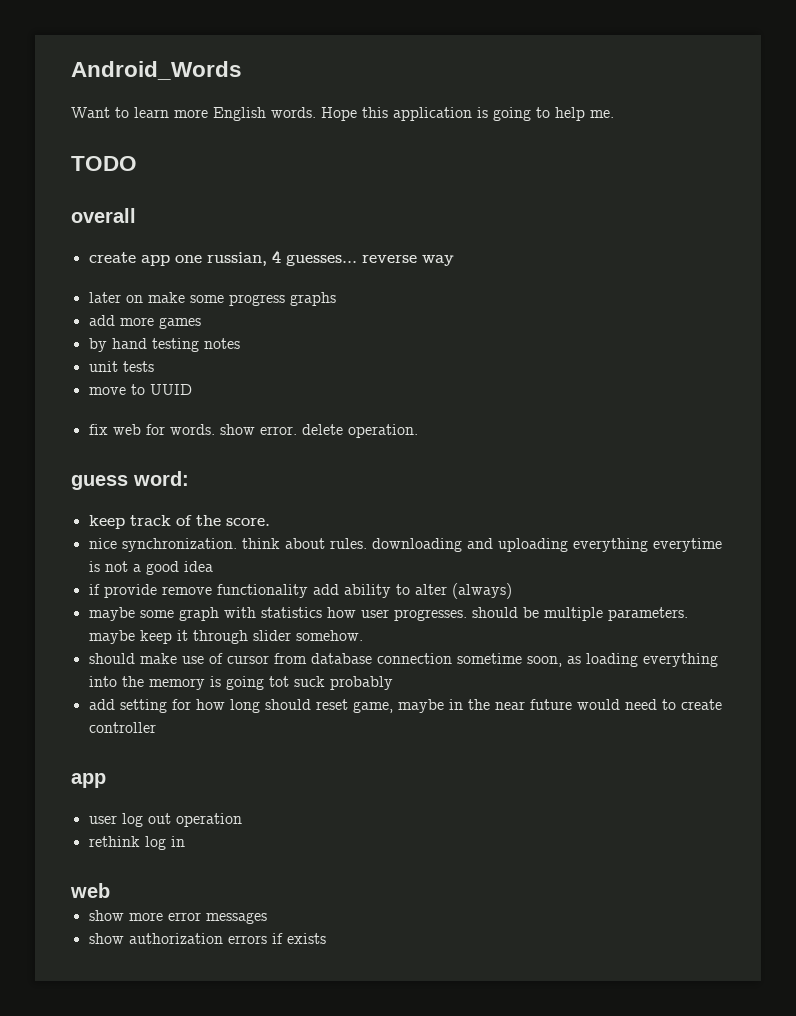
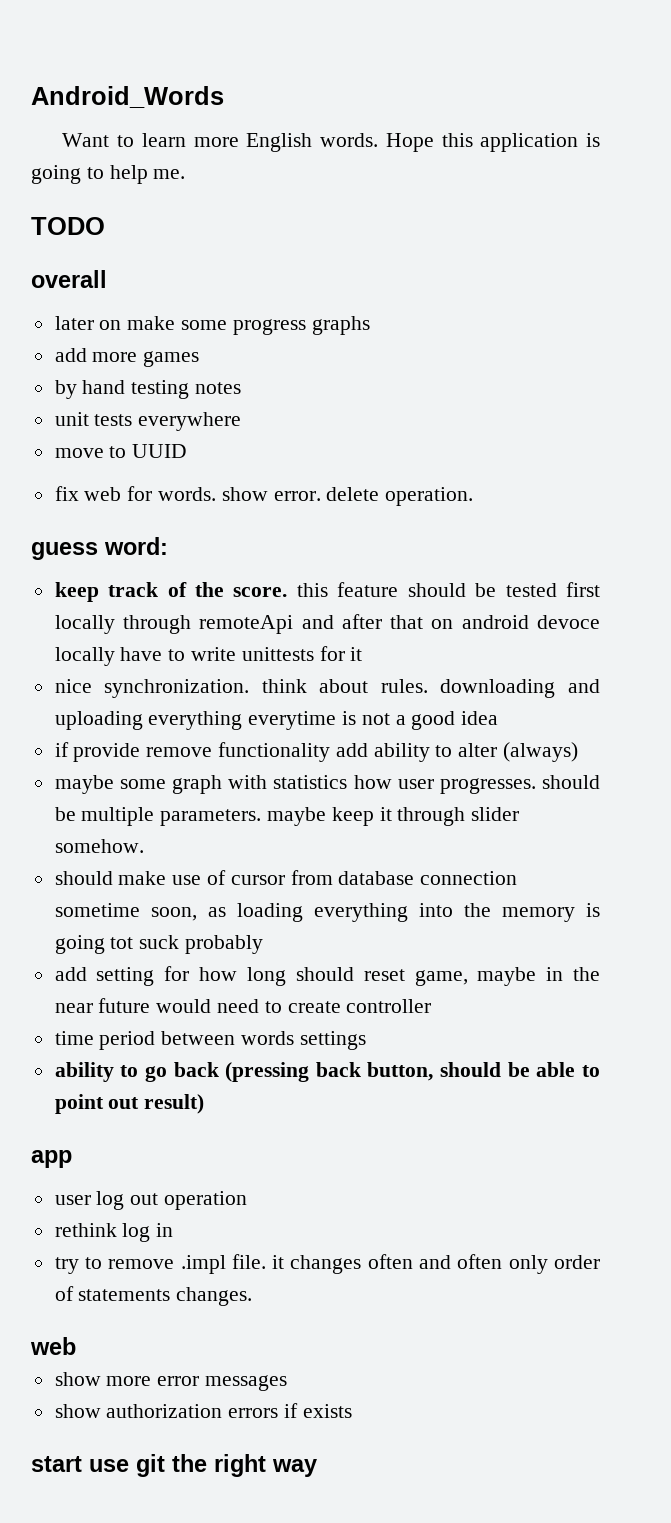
- create app one russian, 4 guesses... reverse way
- unit tests
+ unit tests everywhere
- keep track of the score.
+ keep track of the score. this feature should be tested first locally through remoteApi and after that on android devoce locally have to write unittests for it
+ time period between words settings
+ ability to go back (pressing back button, should be able to point out result)
+ try to remove .impl file. it changes often and often only order of statements changes.
+ start use git the right way

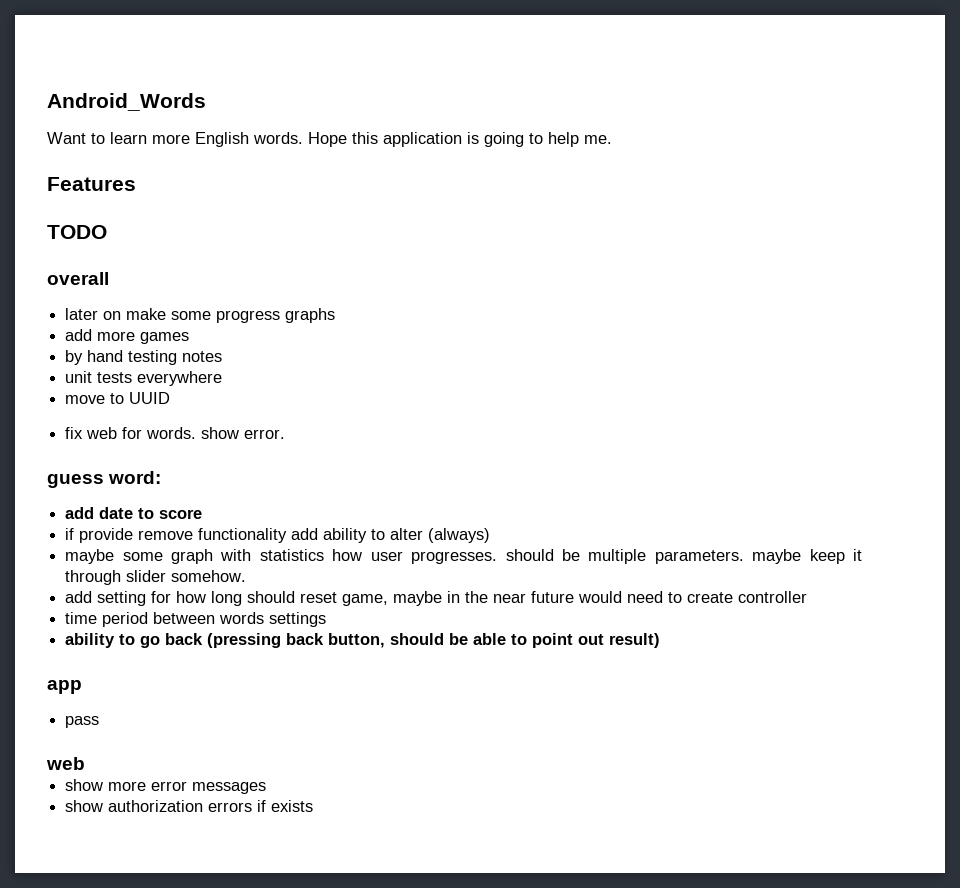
+ Features
- fix web for words. show error. delete operation.
+ fix web for words. show error.
- keep track of the score. this feature should be tested first locally through remoteApi and after that on android devoce locally have to write unittests for it
- nice synchronization. think about rules. downloading and uploading everything everytime is not a good idea
+ add date to score
- should make use of cursor from database connection sometime soon, as loading everything into the memory is going tot suck probably
- user log out operation
- rethink log in
- try to remove .impl file. it changes often and often only order of statements changes.
+ pass
- start use git the right way

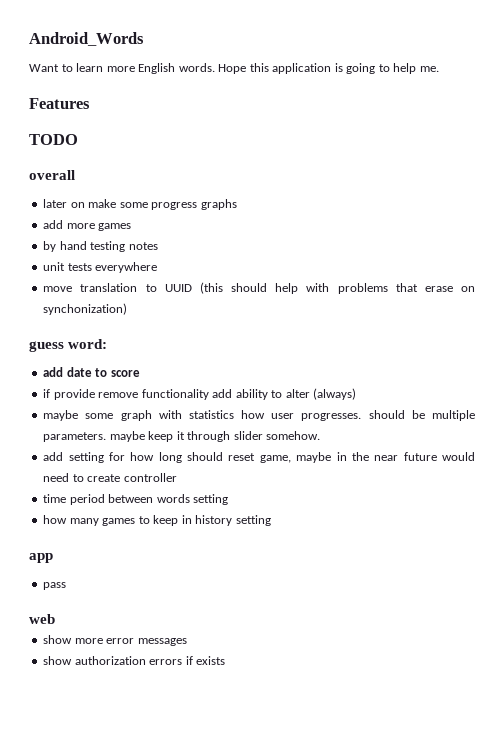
- move to UUID
- fix web for words. show error.
+ move translation to UUID (this should help with problems that erase on synchonization)
- time period between words settings
- ability to go back (pressing back button, should be able to point out result)
+ time period between words setting
+ how many games to keep in history setting

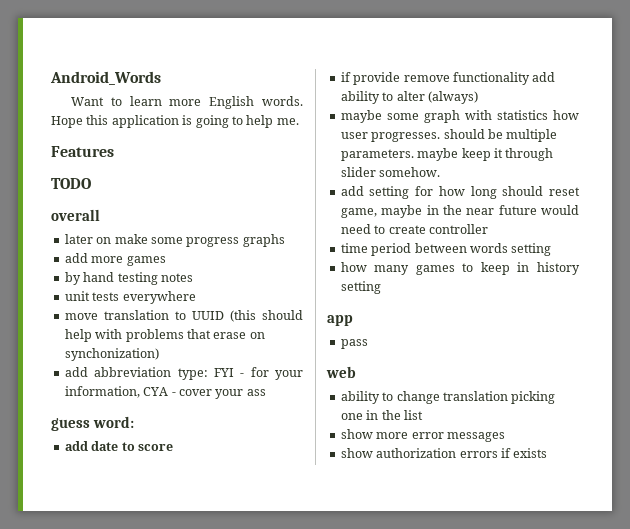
+ add abbreviation type: FYI - for your information, CYA - cover your ass
+ ability to change translation picking one in the list

